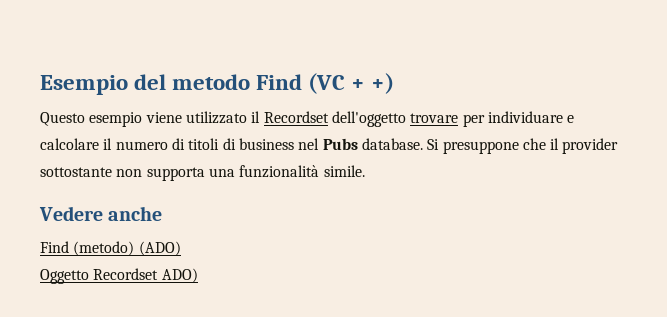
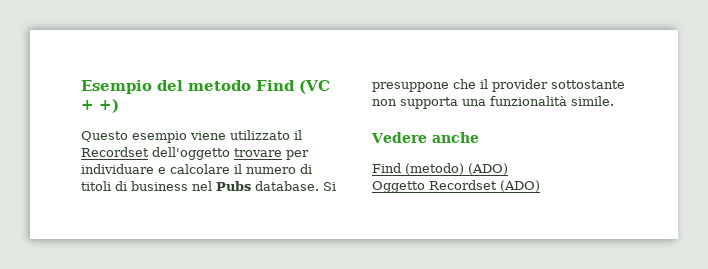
- Oggetto Recordset ADO)
+ Oggetto Recordset (ADO)

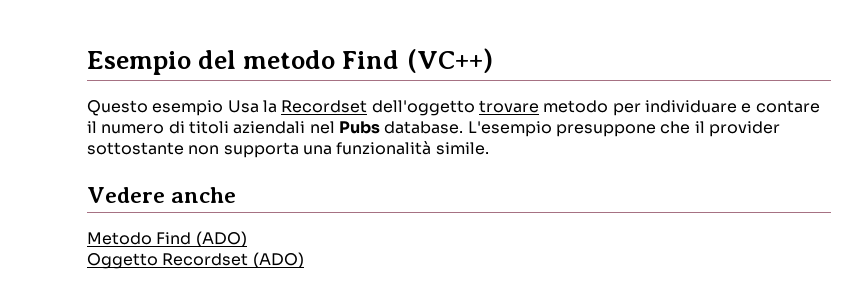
- Esempio del metodo Find (VC + +)
+ Esempio del metodo Find (VC++)
- Questo esempio viene utilizzato il Recordset dell'oggetto trovare per individuare e calcolare il numero di titoli di business nel Pubs database.
+ Questo esempio Usa la Recordset dell'oggetto trovare metodo per individuare e contare il numero di titoli aziendali nel Pubs database.
- Si presuppone che il provider sottostante non supporta una funzionalità simile.
+ L'esempio presuppone che il provider sottostante non supporta una funzionalità simile.
- Find (metodo) (ADO)
+ Metodo Find (ADO)

